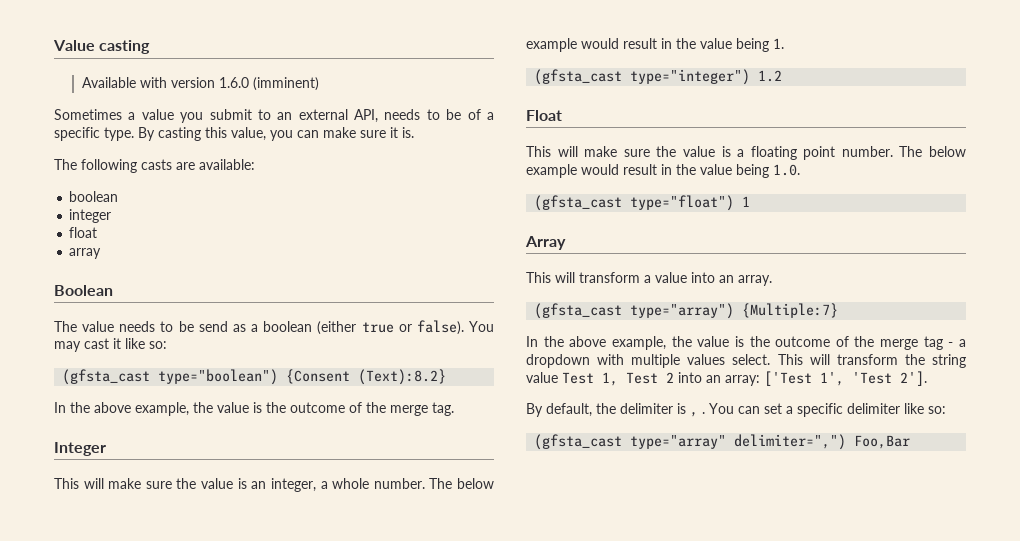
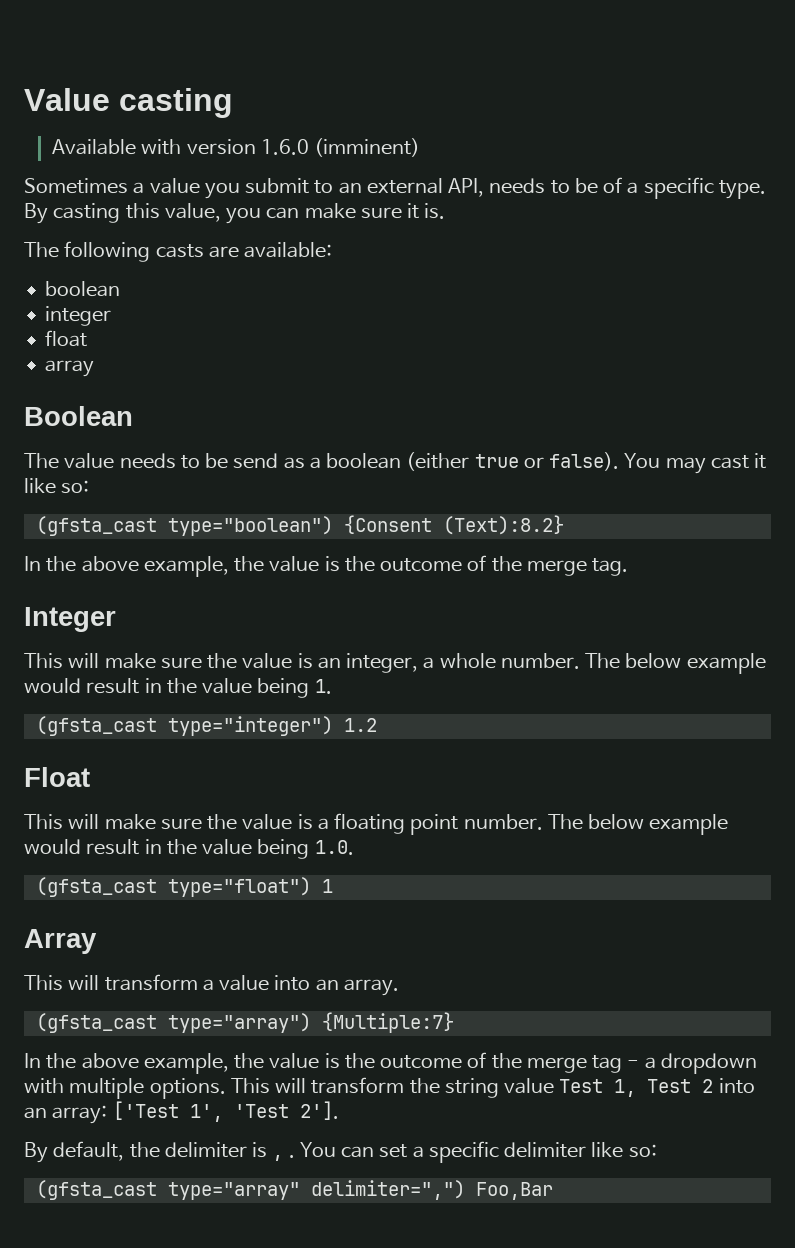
- In the above example, the value is the outcome of the merge tag - a dropdown with multiple values select.
+ In the above example, the value is the outcome of the merge tag - a dropdown with multiple options.

